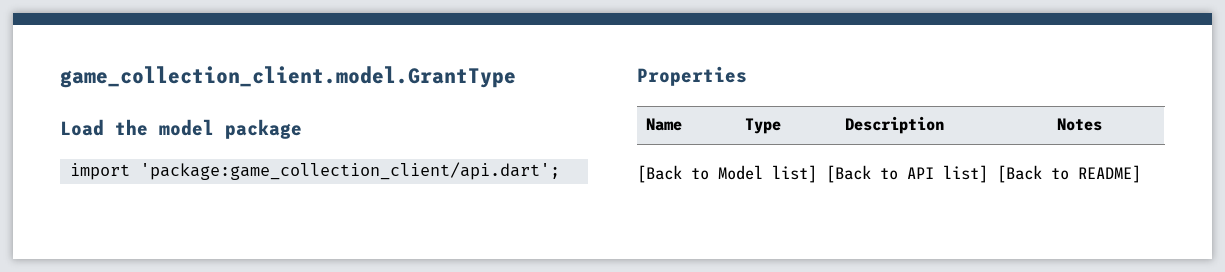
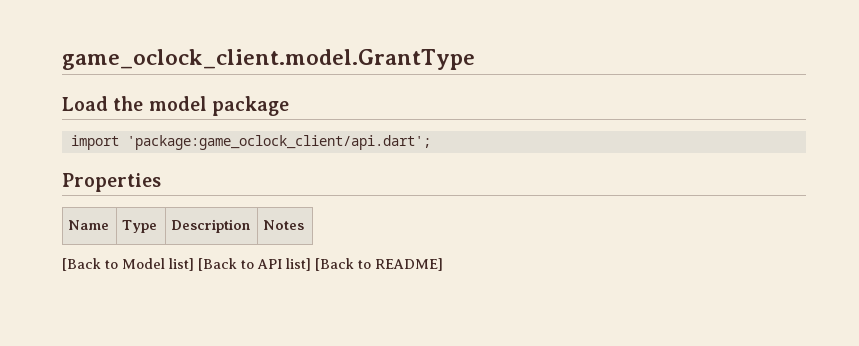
- game_collection_client.model.GrantType
+ game_oclock_client.model.GrantType
- import 'package:game_collection_client/api.dart';
+ import 'package:game_oclock_client/api.dart';

